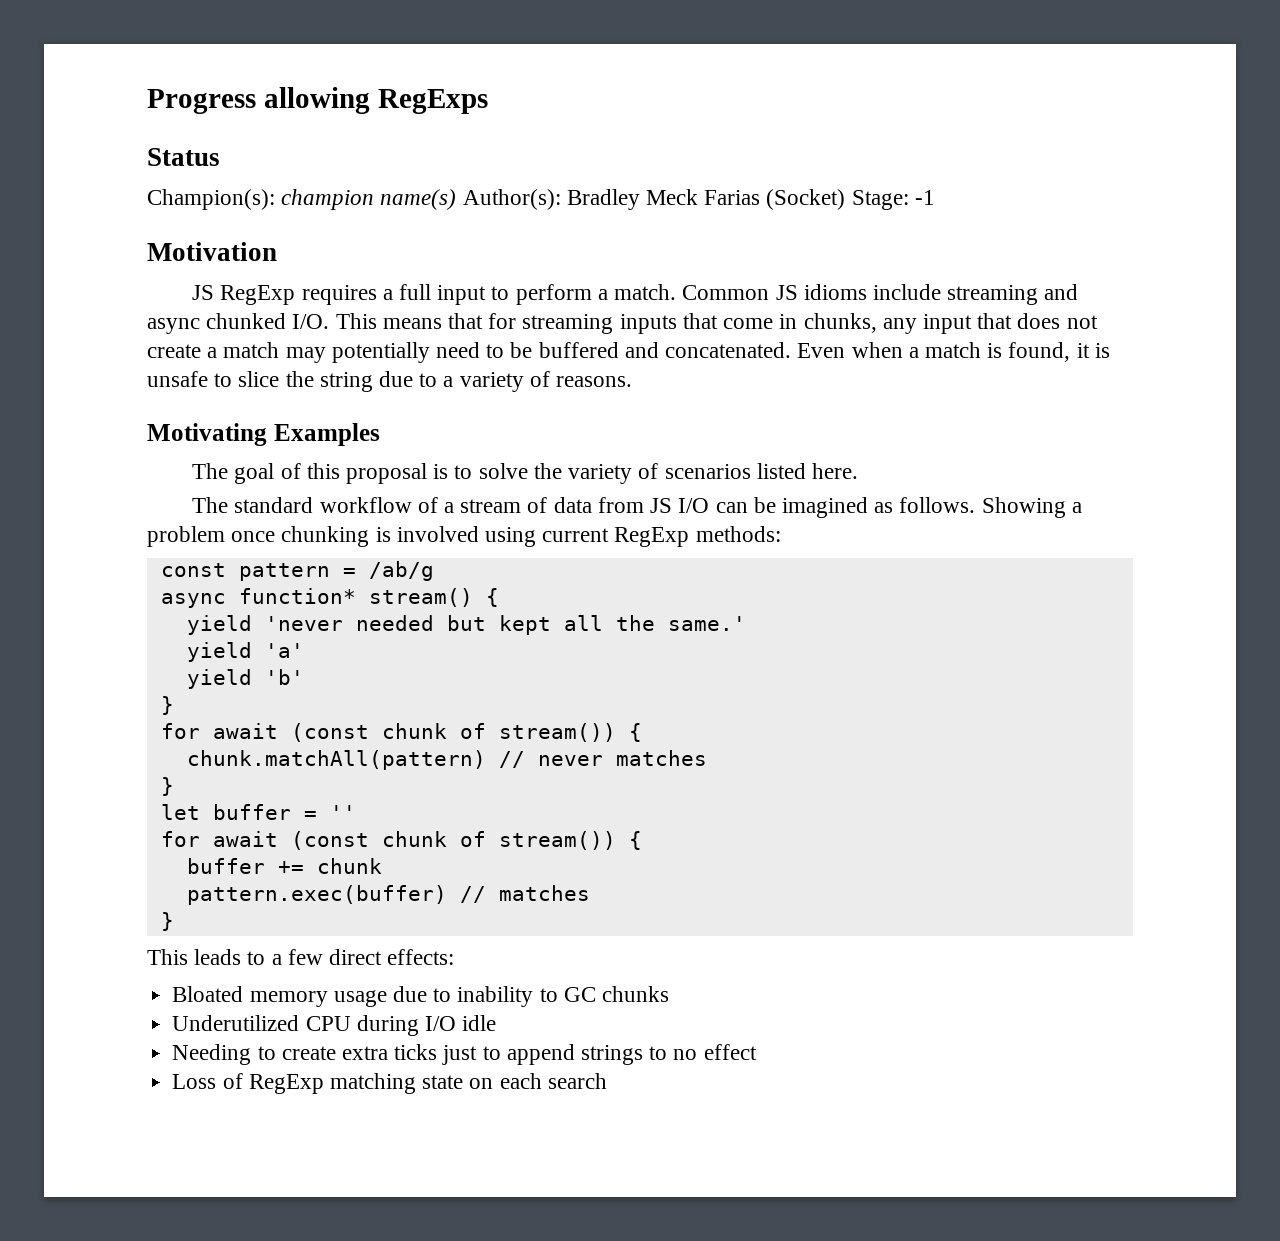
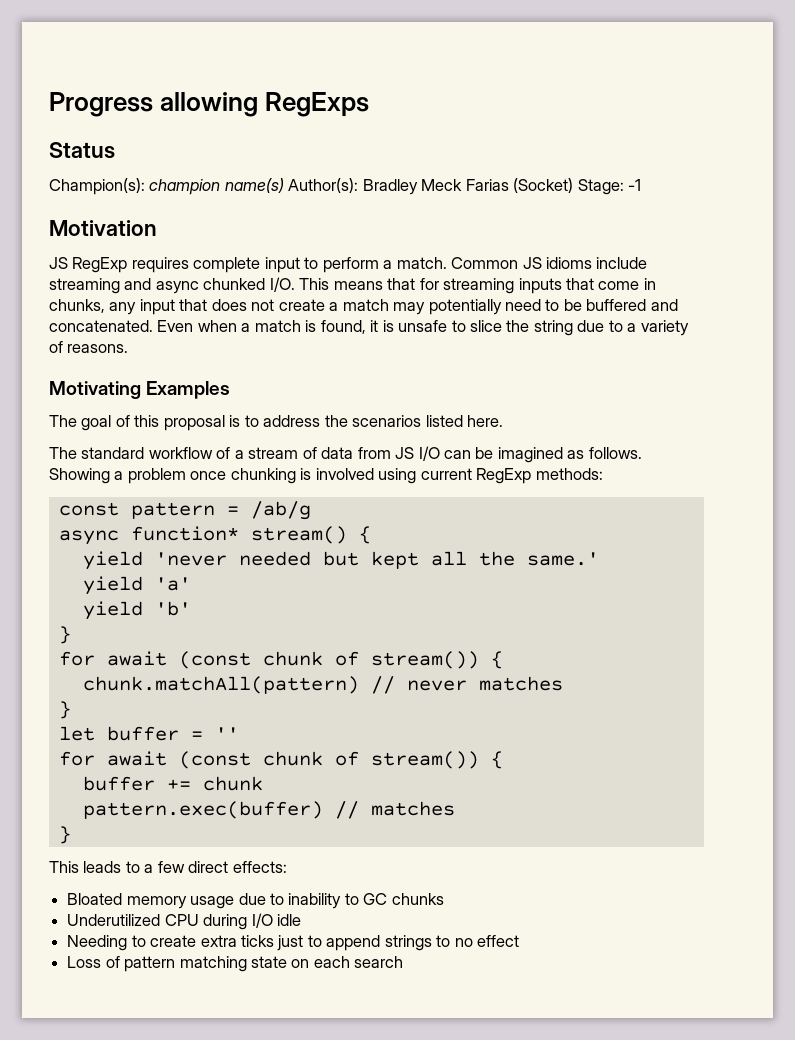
- JS RegExp requires a full input to perform a match.
+ JS RegExp requires complete input to perform a match.
- The goal of this proposal is to solve the variety of scenarios listed here.
+ The goal of this proposal is to address the scenarios listed here.
- Loss of RegExp matching state on each search
+ Loss of pattern matching state on each search

